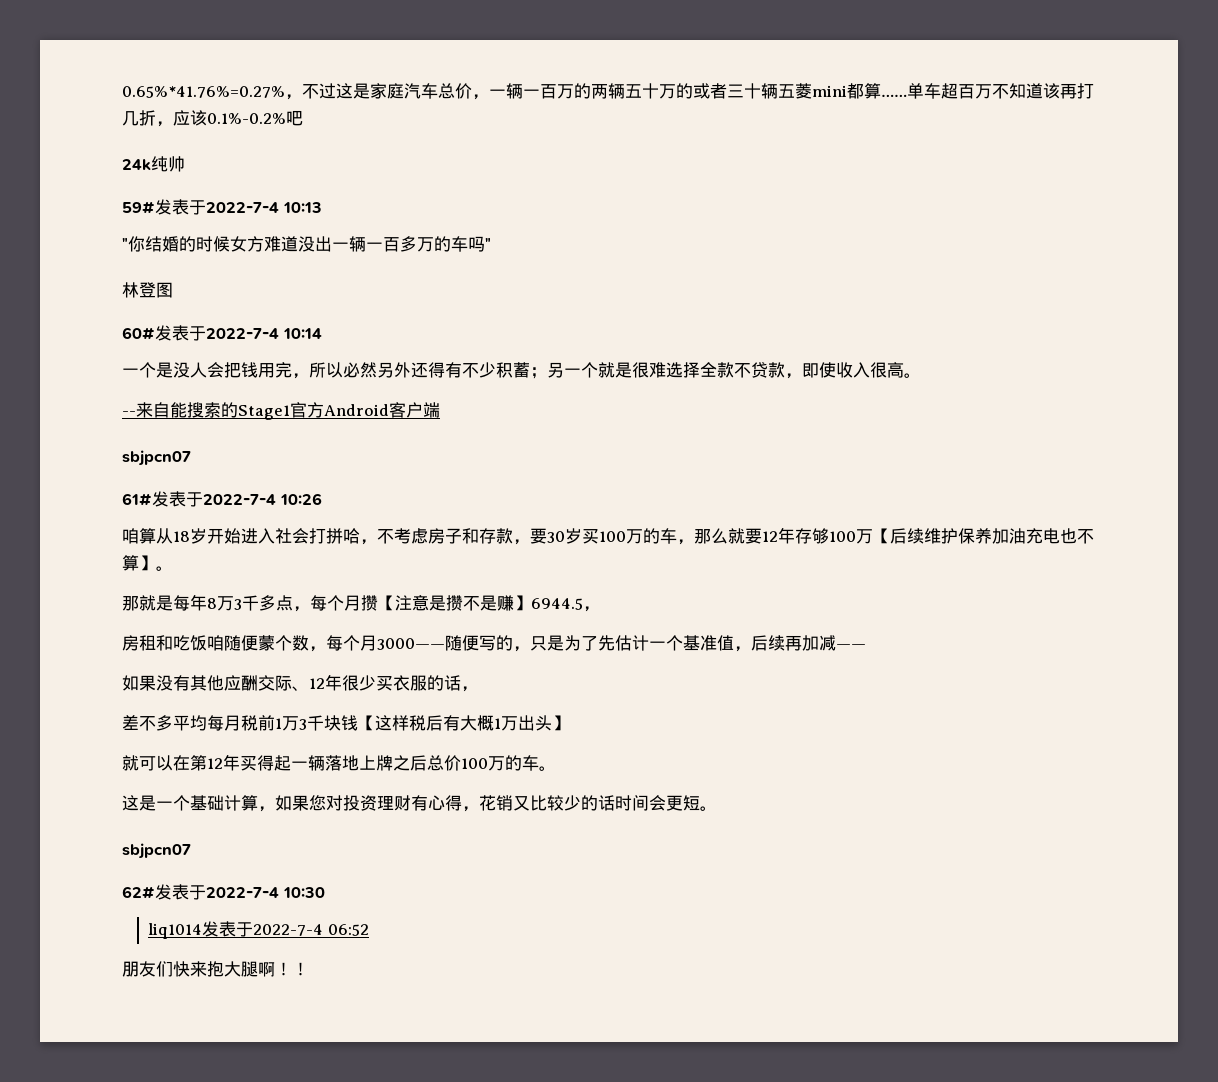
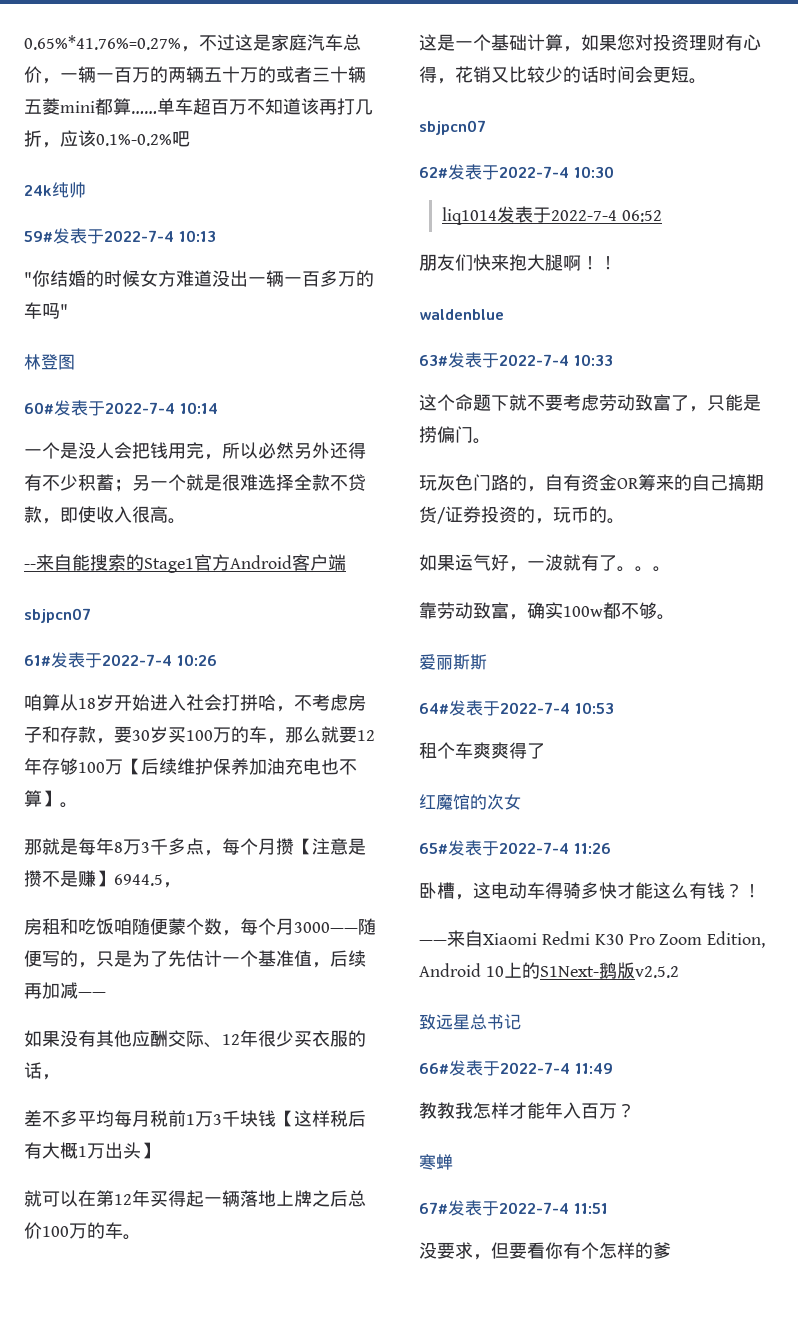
+ waldenblue
+ 63#发表于2022-7-4 10:33
+ 这个命题下就不要考虑劳动致富了，只能是捞偏门。
+ 玩灰色门路的，自有资金OR筹来的自己搞期货/证券投资的，玩币的。
+ 如果运气好，一波就有了。。。
+ 靠劳动致富，确实100w都不够。
+ 爱丽斯斯
+ 64#发表于2022-7-4 10:53
+ 租个车爽爽得了
+ 红魔馆的次女
+ 65#发表于2022-7-4 11:26
+ 卧槽，这电动车得骑多快才能这么有钱？！
+ ——来自Xiaomi Redmi K30 Pro Zoom Edition, Android 10上的S1Next-鹅版v2.5.2
+ 致远星总书记
+ 66#发表于2022-7-4 11:49
+ 教教我怎样才能年入百万？
+ 寒蝉
+ 67#发表于2022-7-4 11:51
+ 没要求，但要看你有个怎样的爹

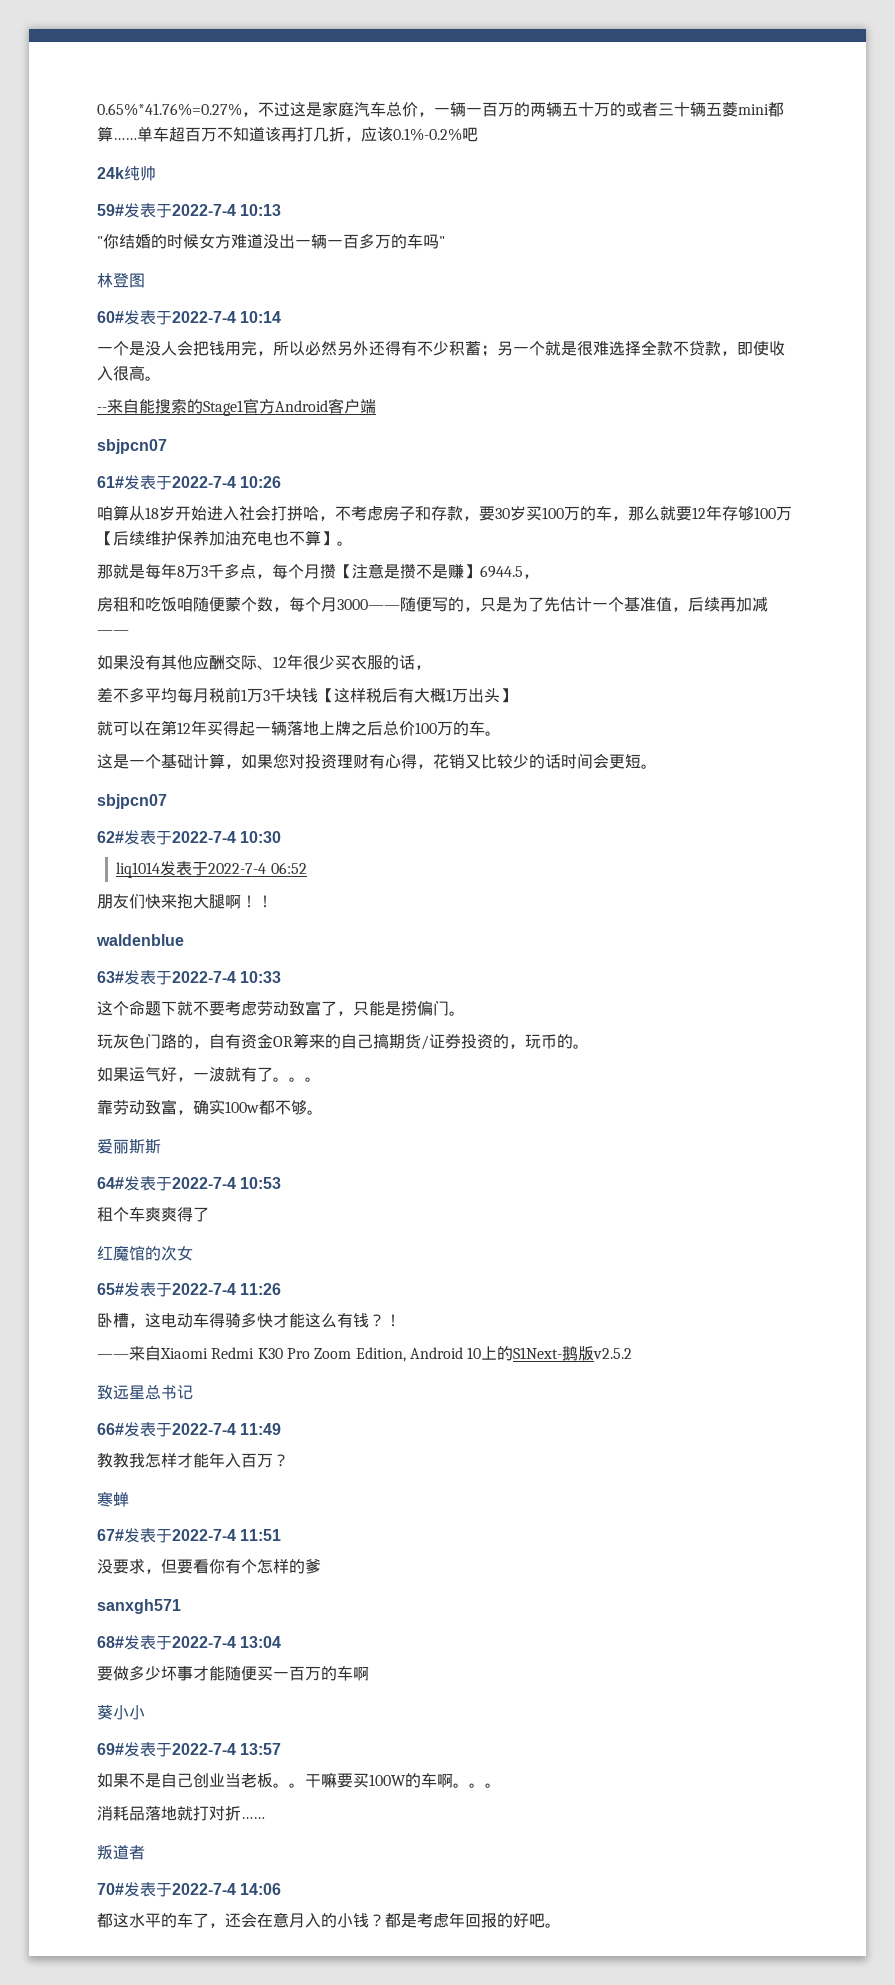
+ sanxgh571
+ 68#发表于2022-7-4 13:04
+ 要做多少坏事才能随便买一百万的车啊
+ 葵小小
+ 69#发表于2022-7-4 13:57
+ 如果不是自己创业当老板。。干嘛要买100W的车啊。。。
+ 消耗品落地就打对折……
+ 叛道者
+ 70#发表于2022-7-4 14:06
+ 都这水平的车了，还会在意月入的小钱？都是考虑年回报的好吧。

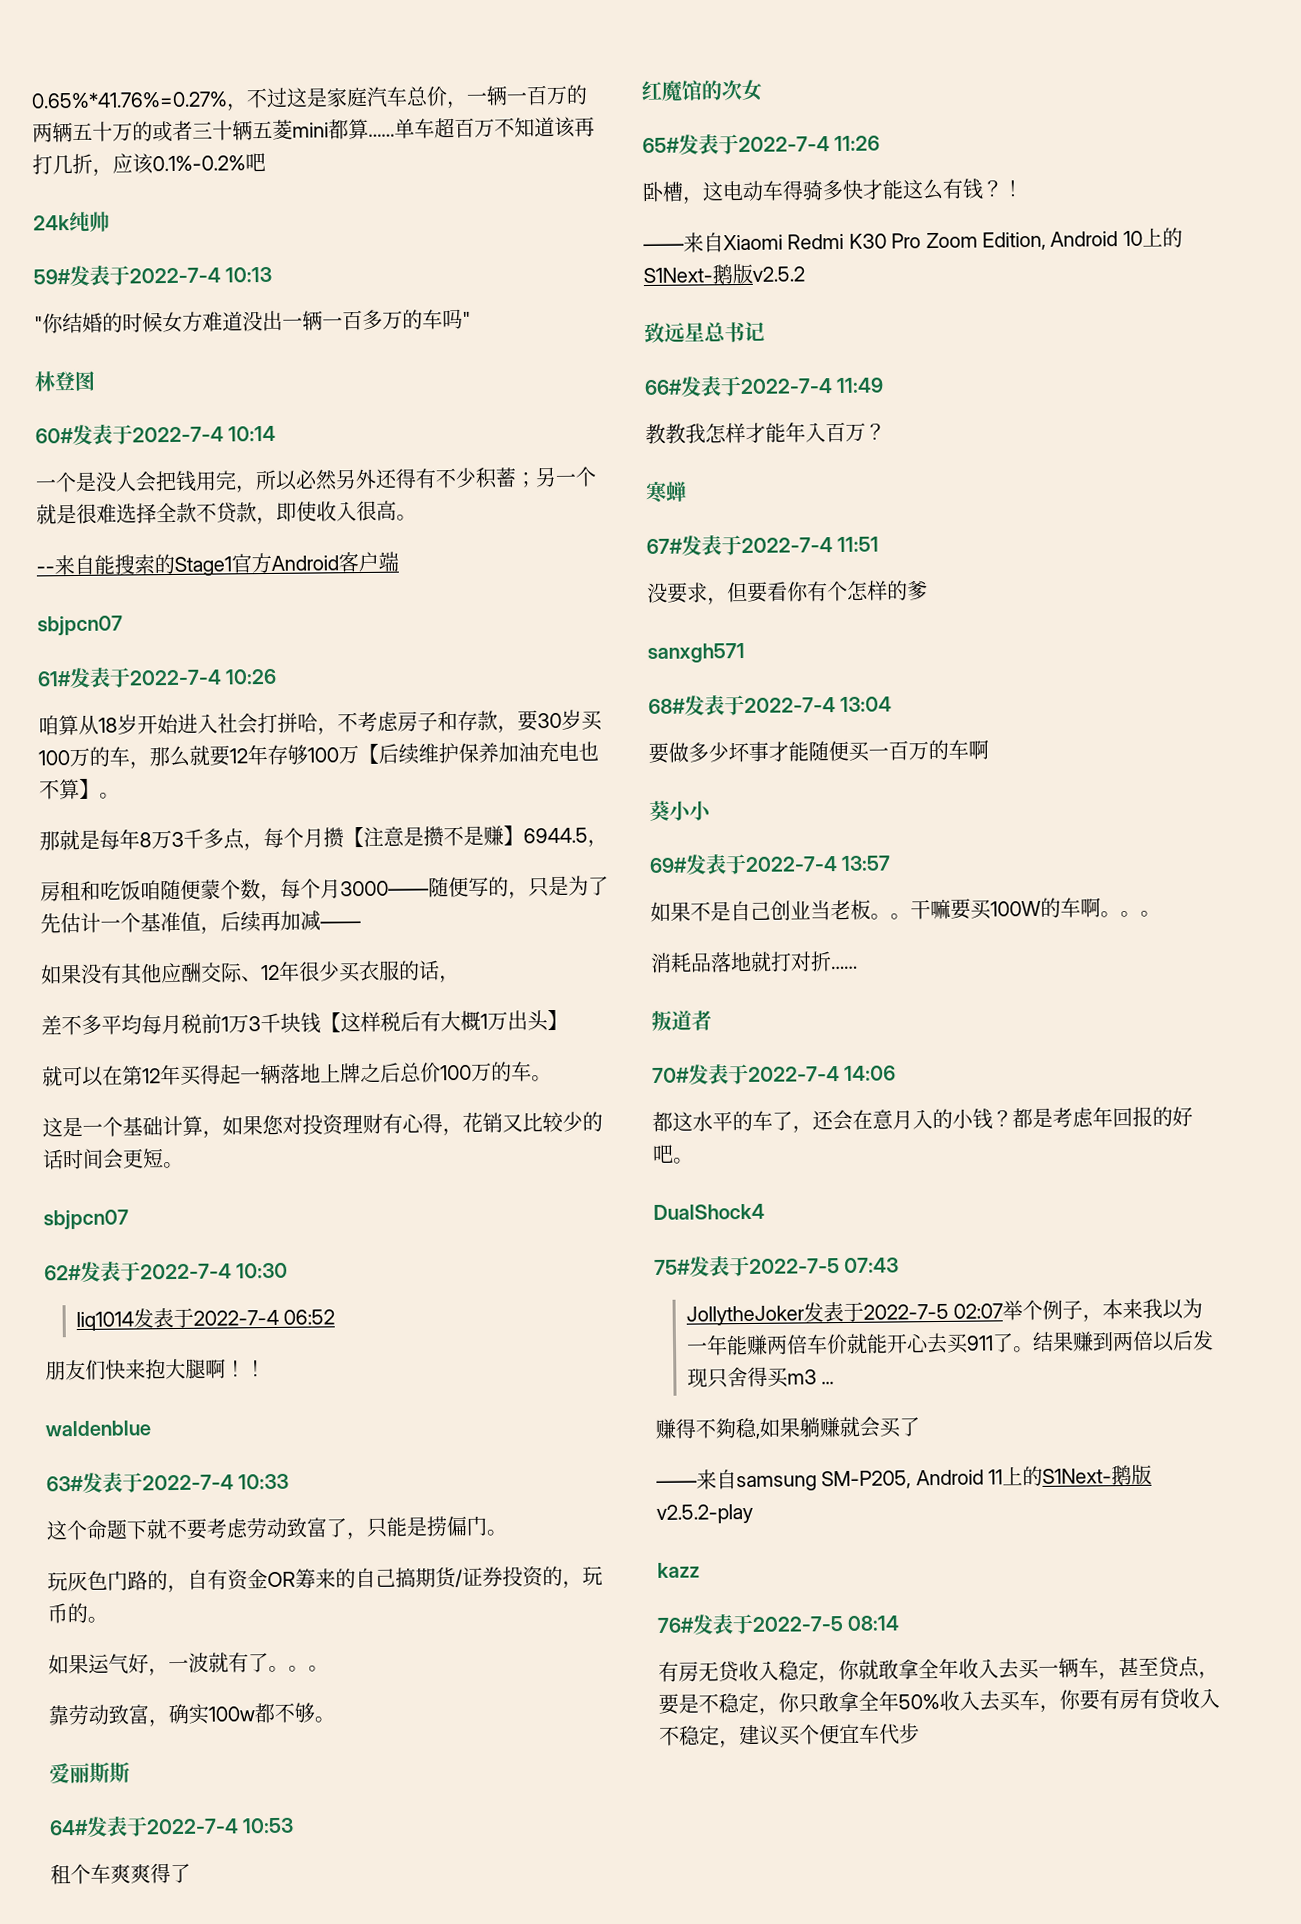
+ DualShock4
+ 75#发表于2022-7-5 07:43
+ JollytheJoker发表于2022-7-5 02:07举个例子，本来我以为一年能赚两倍车价就能开心去买911了。结果赚到两倍以后发现只舍得买m3 ...
+ 赚得不夠稳,如果躺赚就会买了
+ ——来自samsung SM-P205, Android 11上的S1Next-鹅版v2.5.2-play
+ kazz
+ 76#发表于2022-7-5 08:14
+ 有房无贷收入稳定，你就敢拿全年收入去买一辆车，甚至贷点，要是不稳定，你只敢拿全年50%收入去买车，你要有房有贷收入不稳定，建议买个便宜车代步

